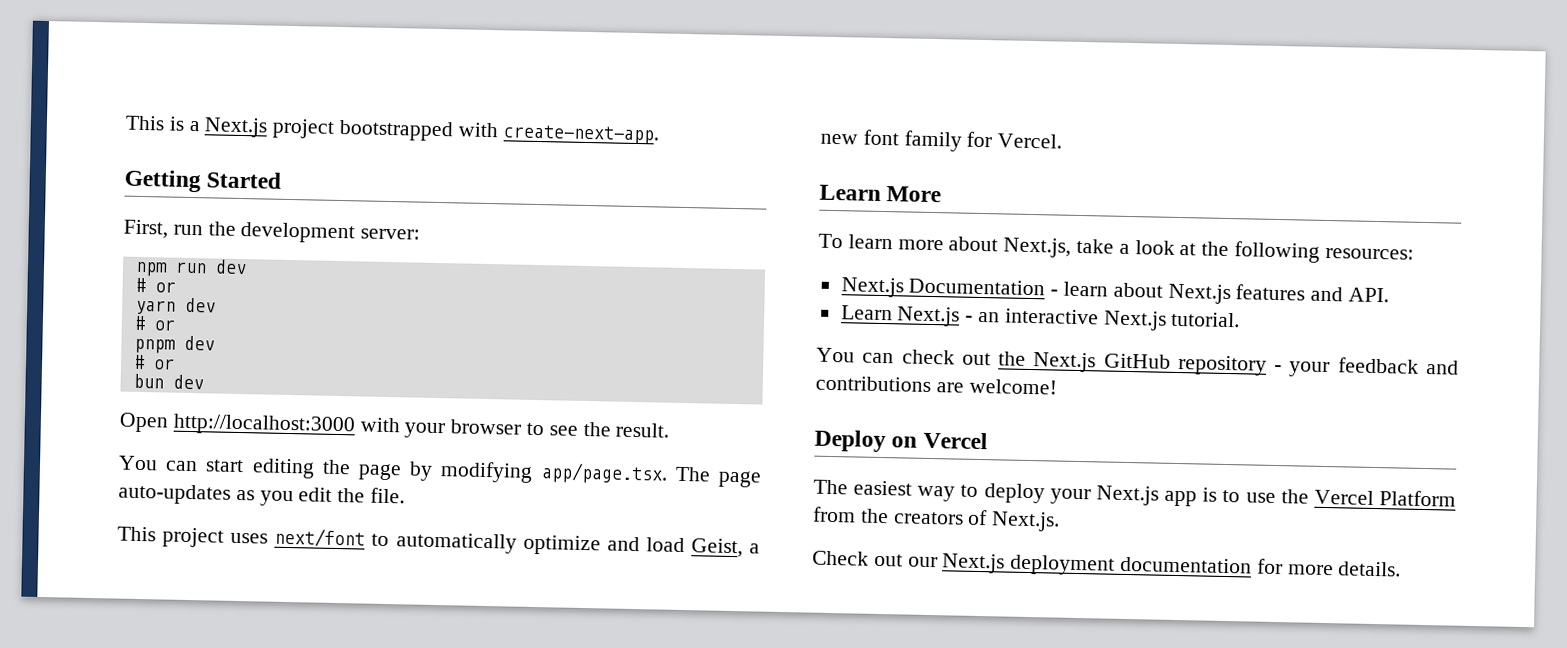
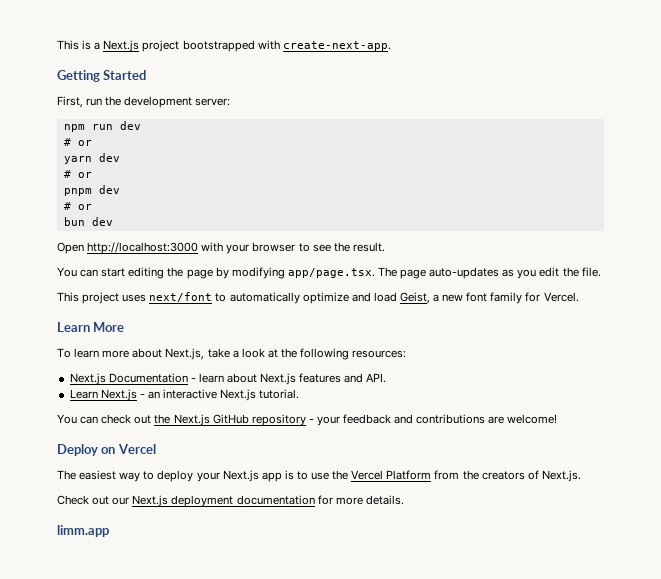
+ limm.app

